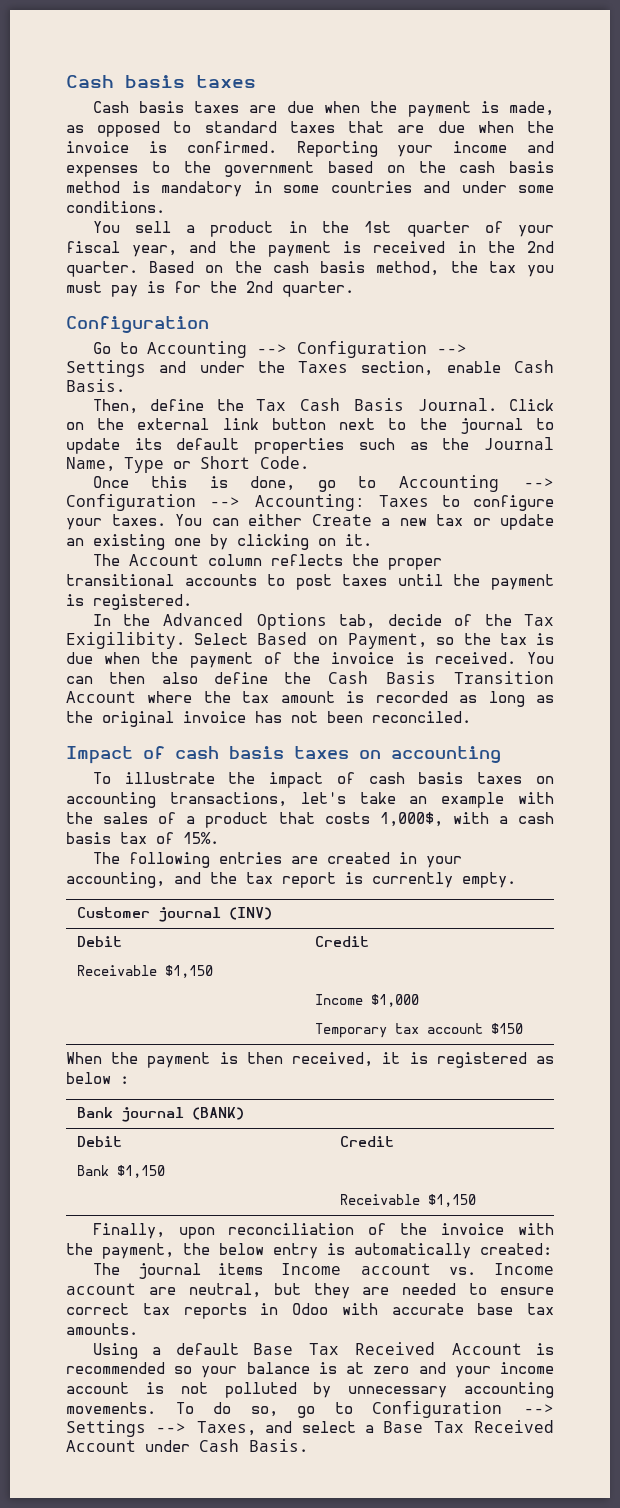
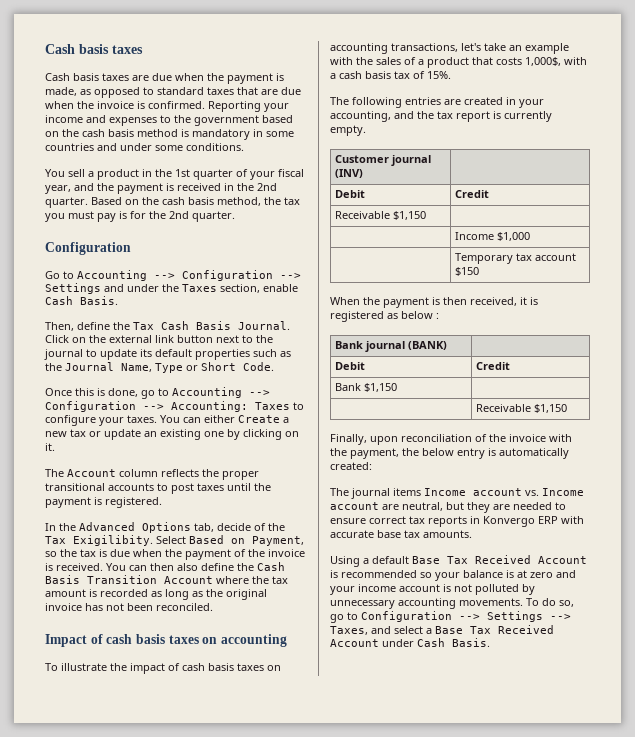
- The journal items Income account vs. Income account are neutral, but they are needed to ensure correct tax reports in Odoo with accurate base tax amounts.
+ The journal items Income account vs. Income account are neutral, but they are needed to ensure correct tax reports in Konvergo ERP with accurate base tax amounts.

